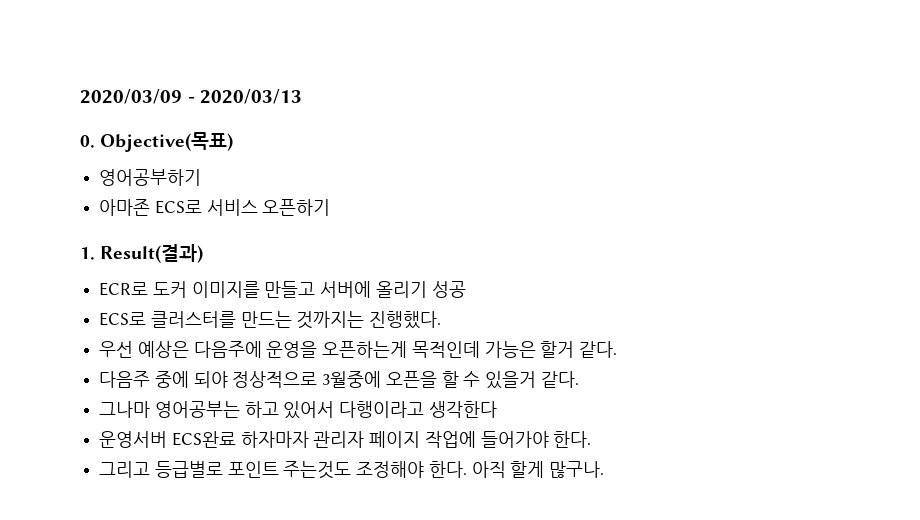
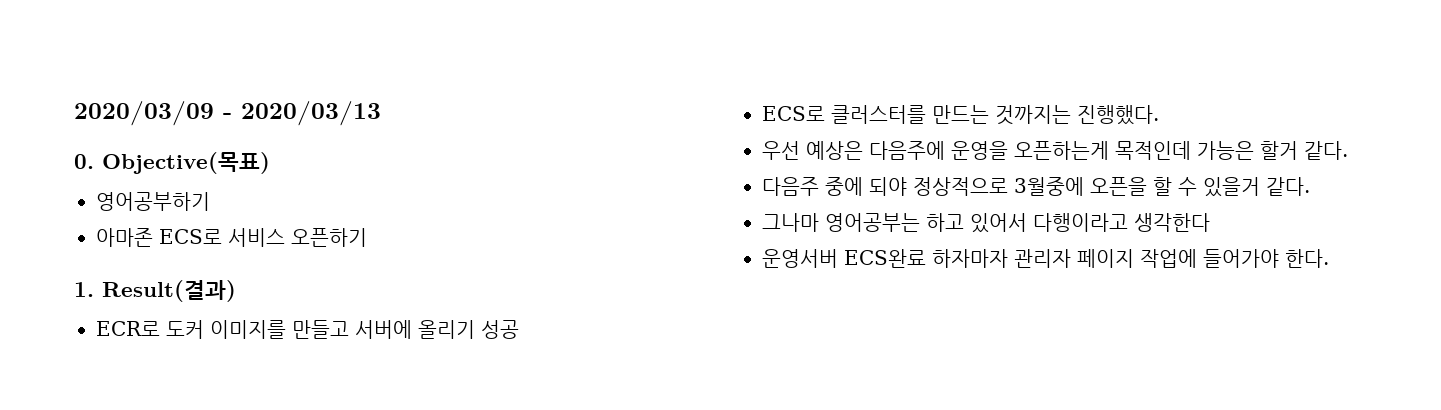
- 그리고 등급별로 포인트 주는것도 조정해야 한다. 아직 할게 많구나.

